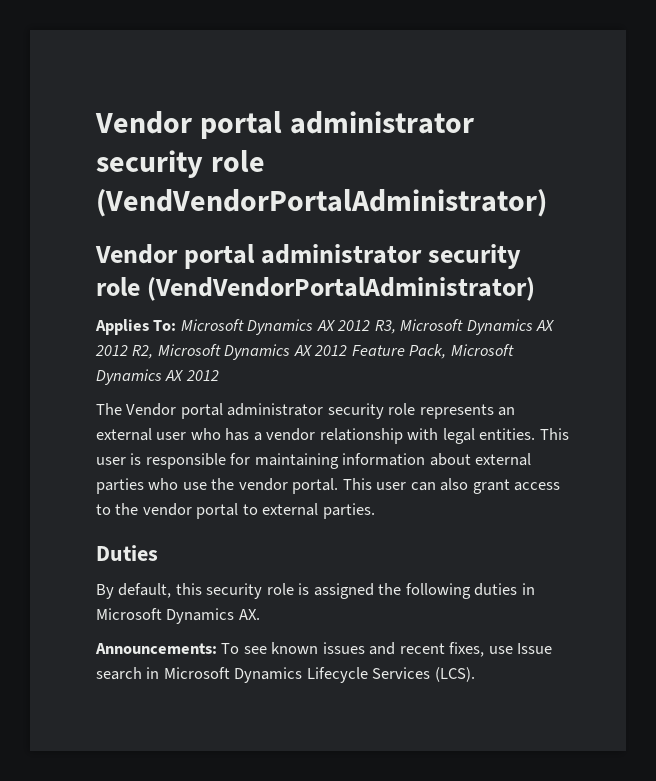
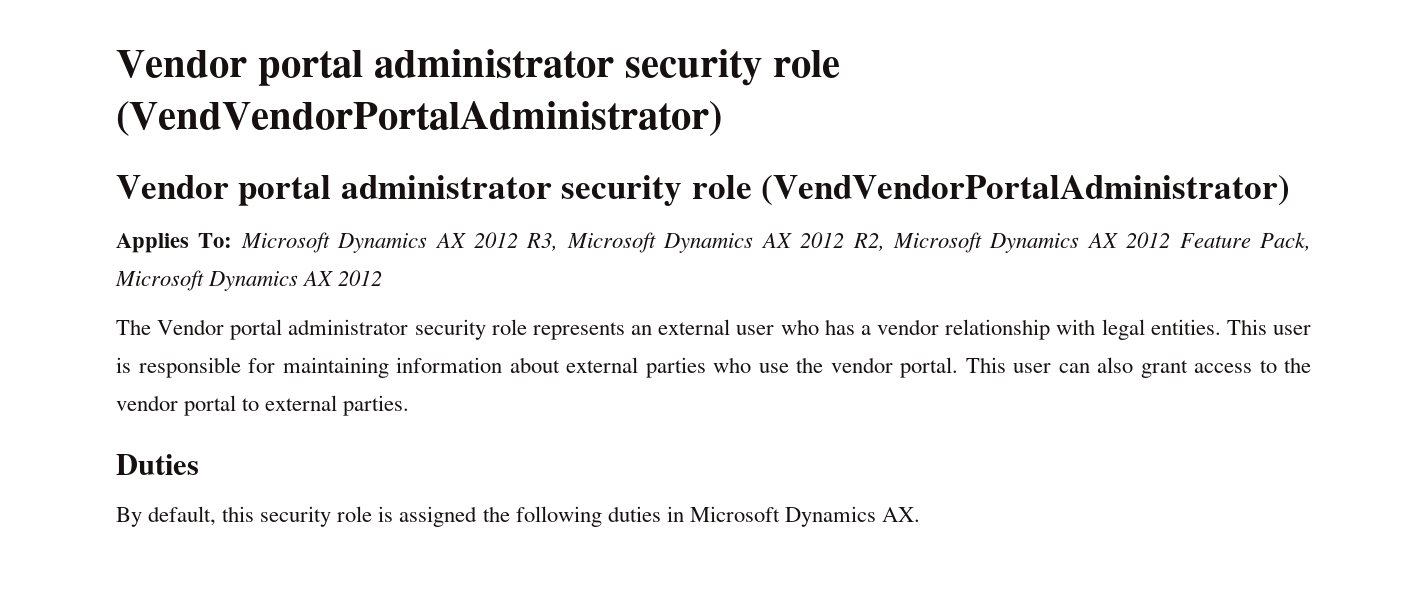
- Announcements: To see known issues and recent fixes, use Issue search in Microsoft Dynamics Lifecycle Services (LCS).

